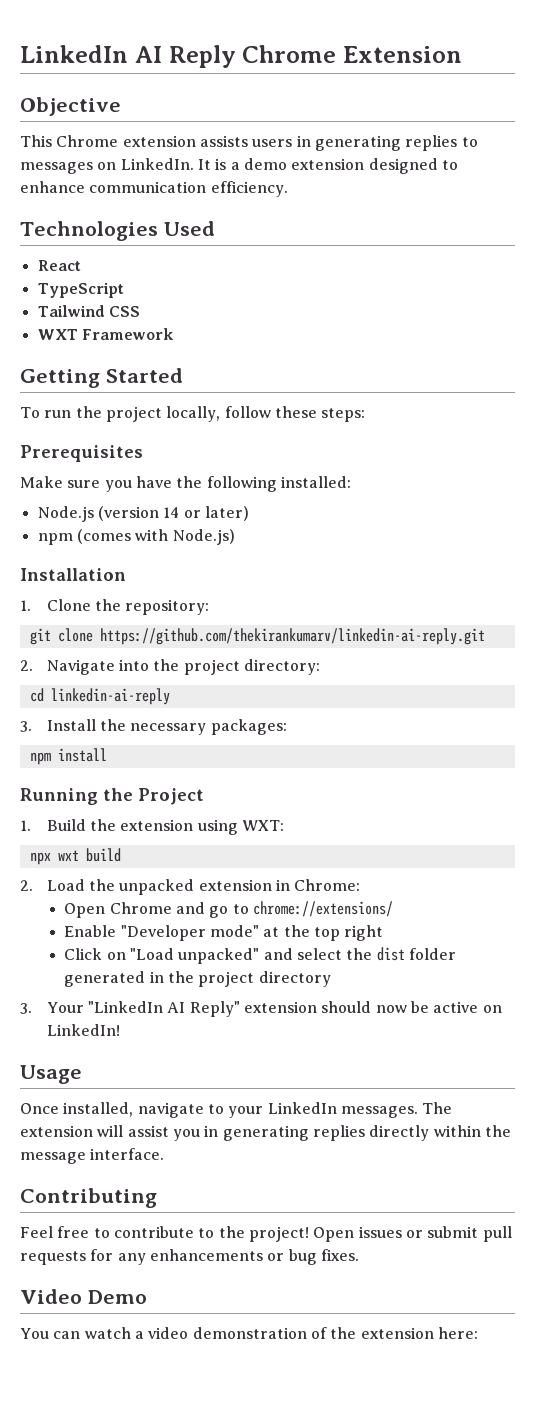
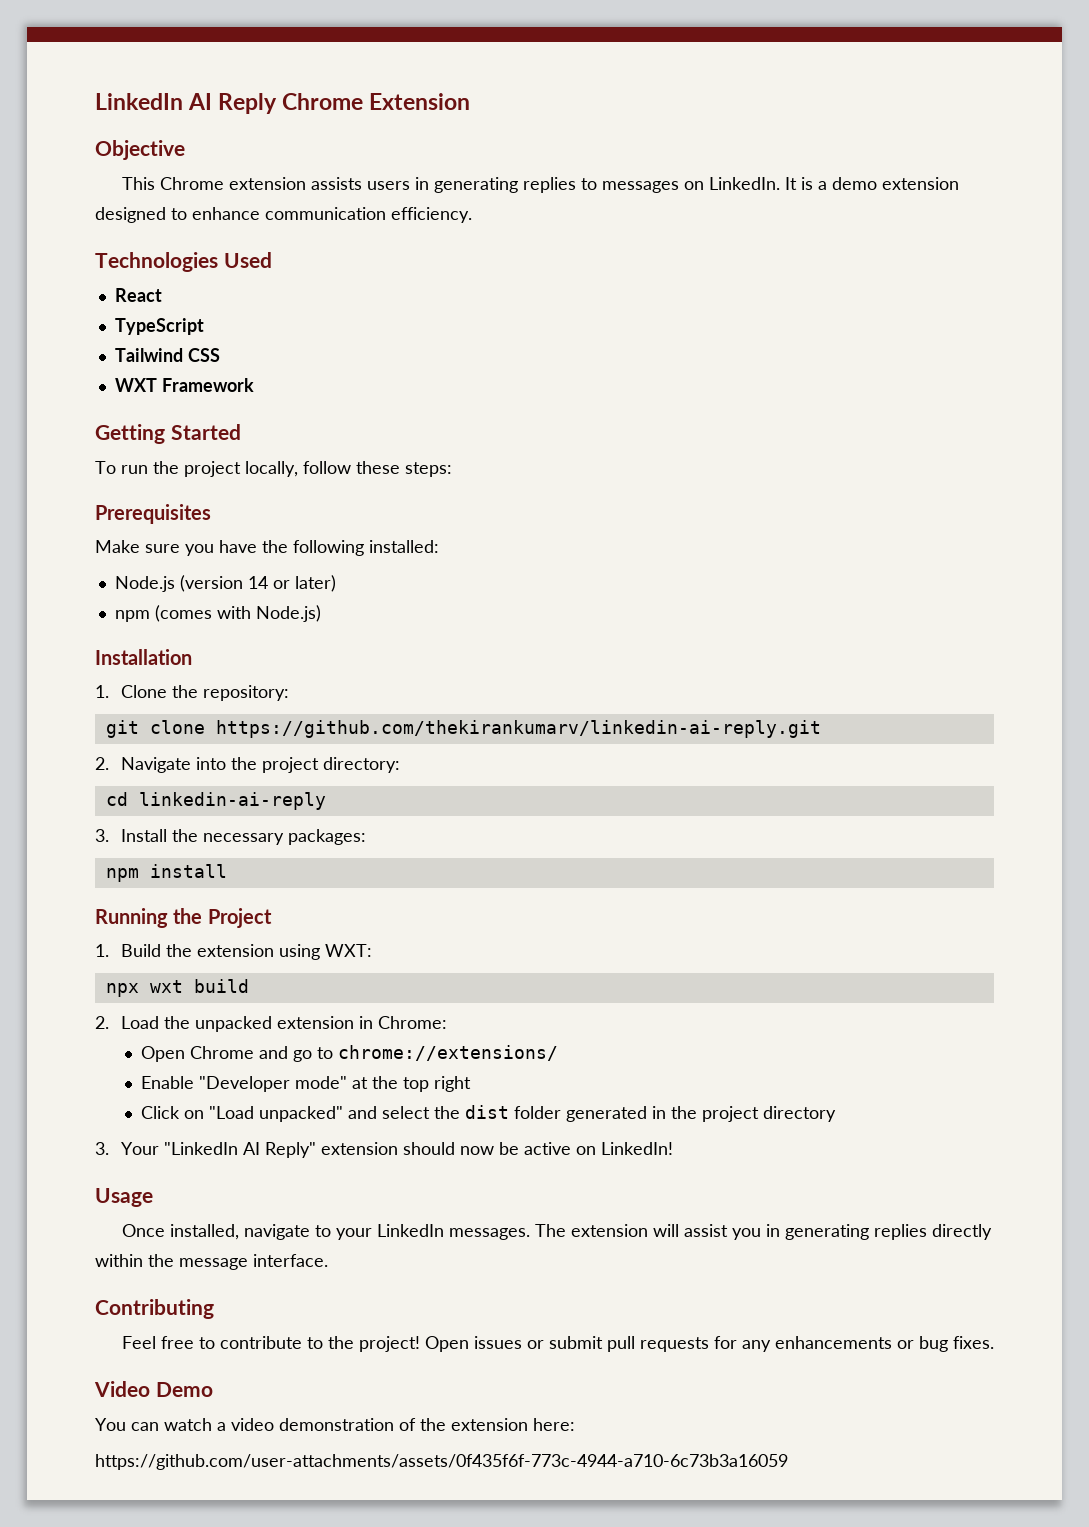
+ https://github.com/user-attachments/assets/0f435f6f-773c-4944-a710-6c73b3a16059

